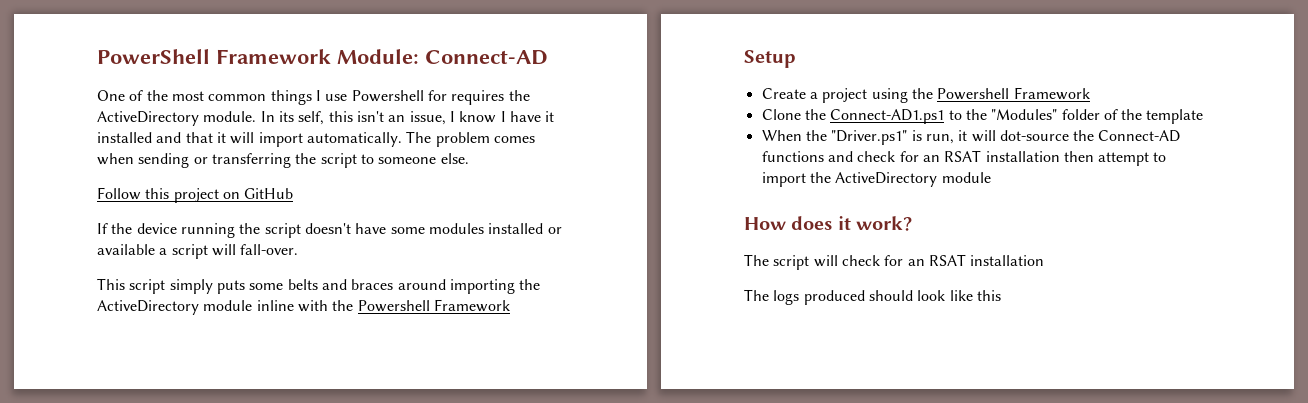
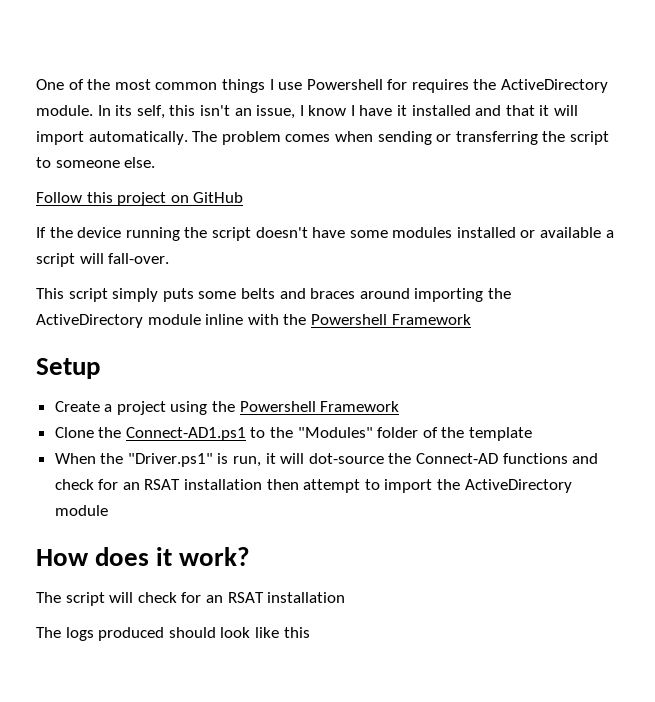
- PowerShell Framework Module: Connect-AD

